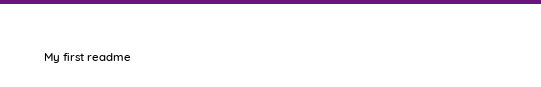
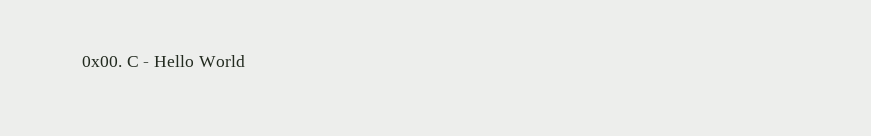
- My first readme
+ 0x00. C - Hello World

